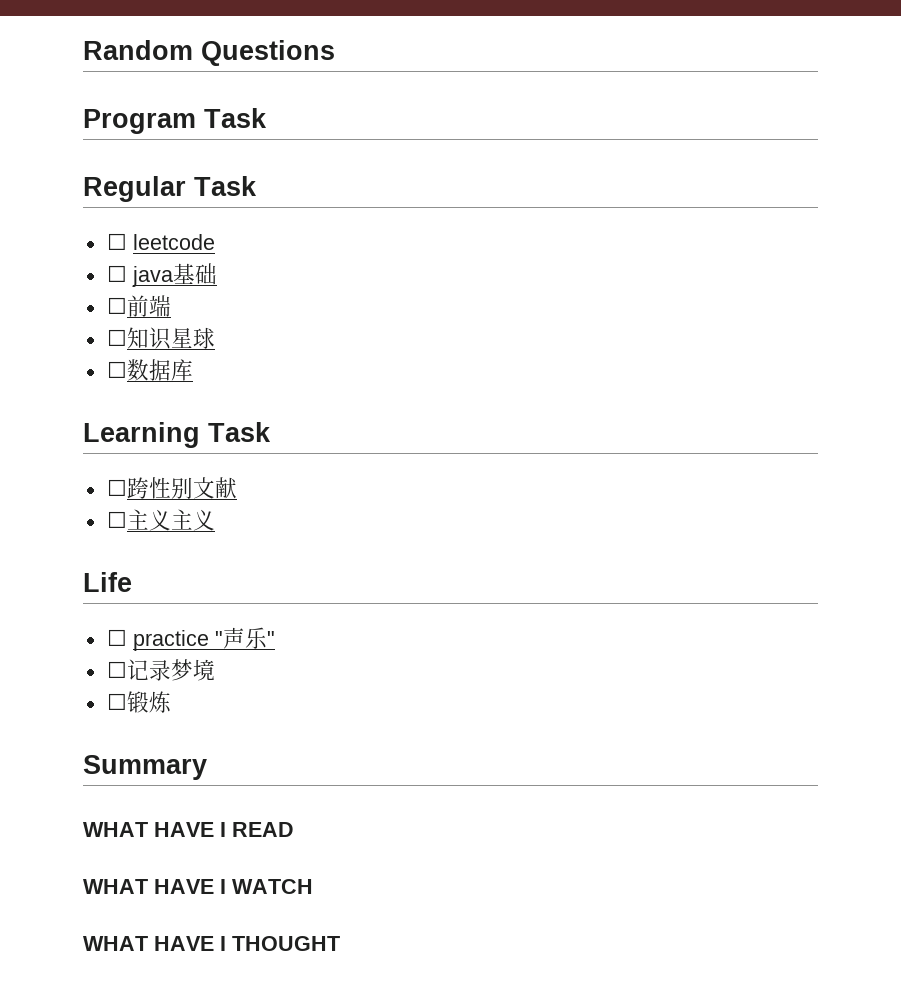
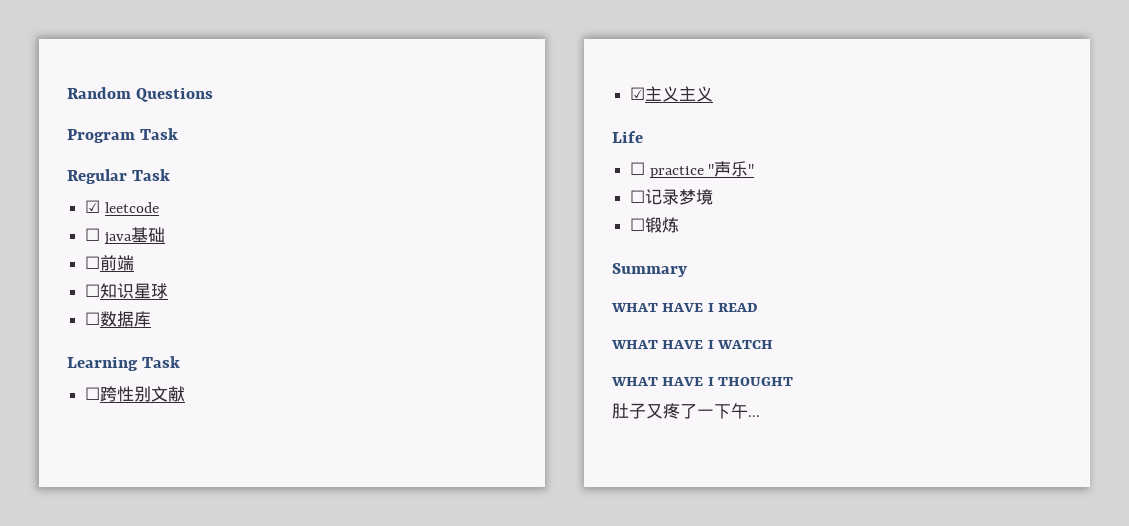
- ☐ leetcode
+ ☑ leetcode
- ☐主义主义
+ ☑主义主义
+ 肚子又疼了一下午...

